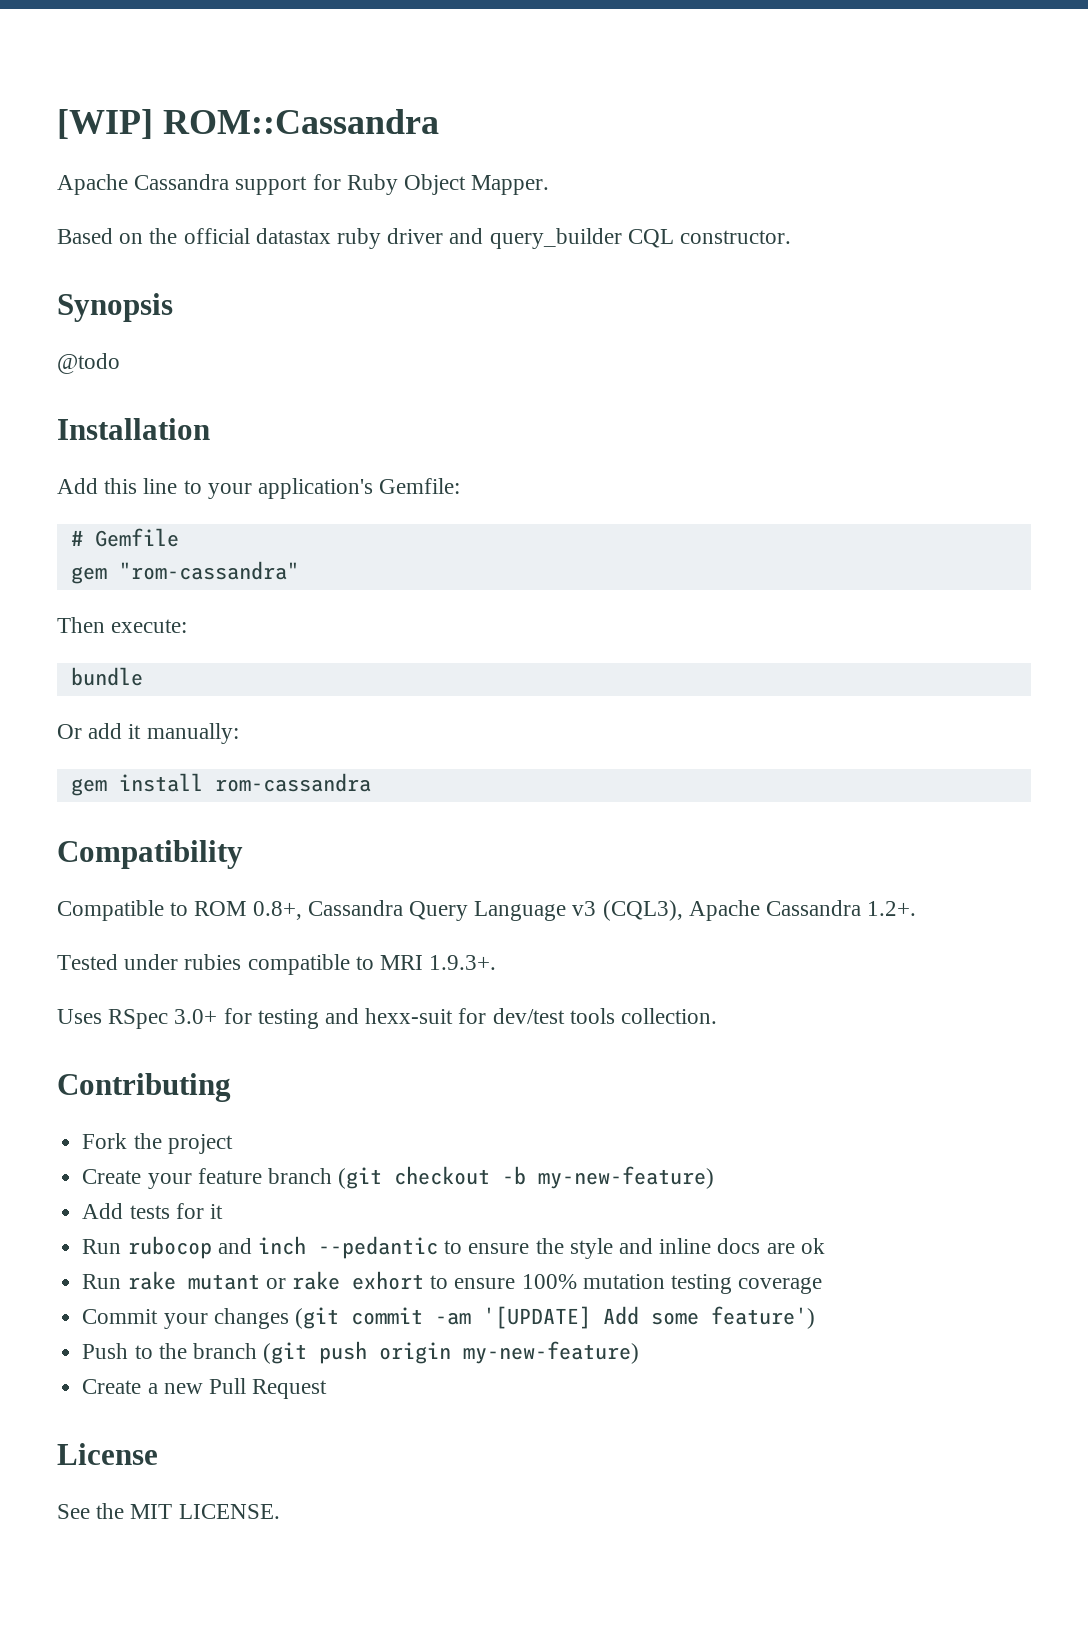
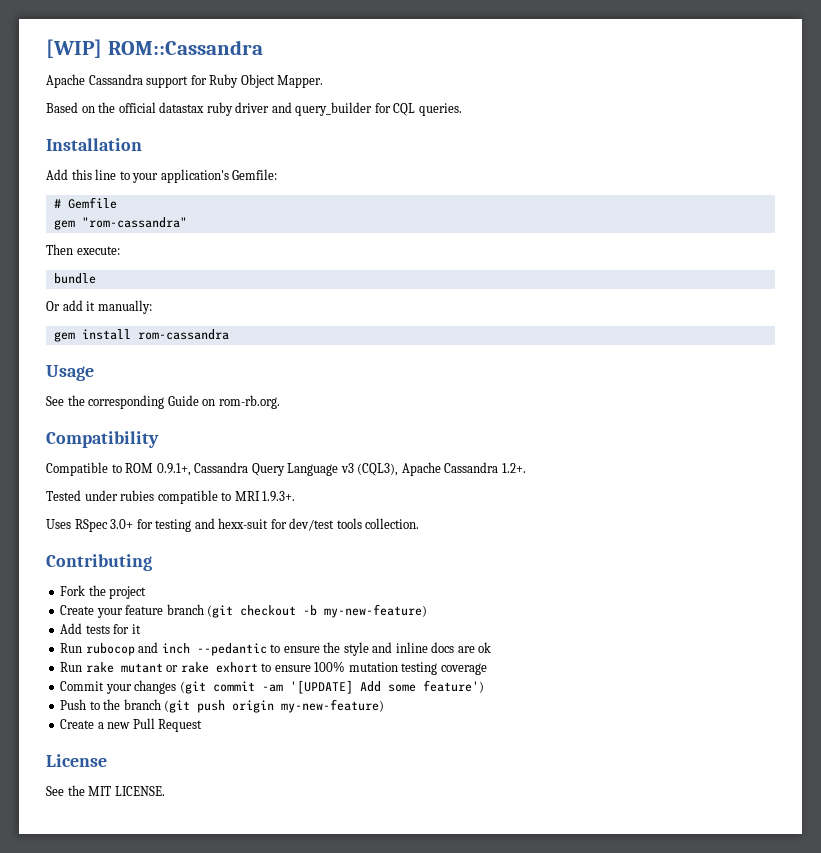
- Based on the official datastax ruby driver and query_builder CQL constructor.
- Synopsis
- @todo
+ Based on the official datastax ruby driver and query_builder for CQL queries.
+ Usage
+ See the corresponding Guide on rom-rb.org.
- Compatible to ROM 0.8+, Cassandra Query Language v3 (CQL3), Apache Cassandra 1.2+.
+ Compatible to ROM 0.9.1+, Cassandra Query Language v3 (CQL3), Apache Cassandra 1.2+.

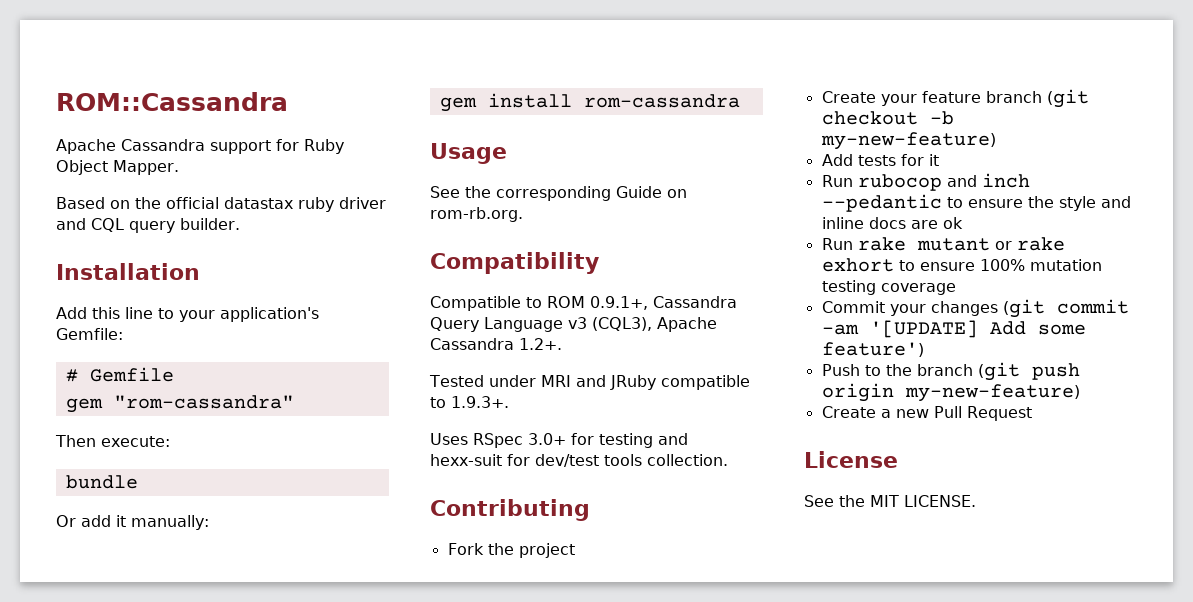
- [WIP] ROM::Cassandra
+ ROM::Cassandra
- Based on the official datastax ruby driver and query_builder for CQL queries.
+ Based on the official datastax ruby driver and CQL query builder.
- Tested under rubies compatible to MRI 1.9.3+.
+ Tested under MRI and JRuby compatible to 1.9.3+.

